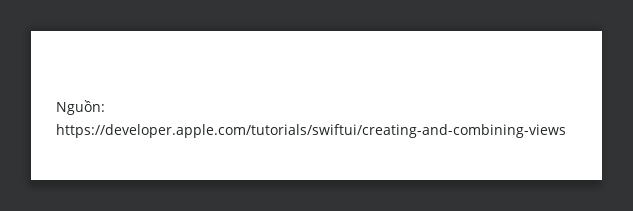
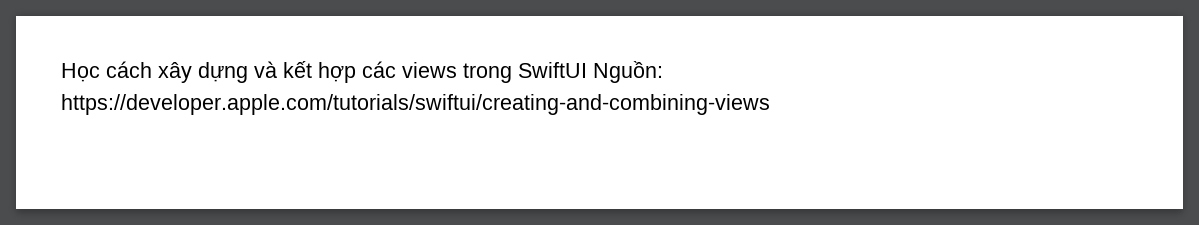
- Nguồn: https://developer.apple.com/tutorials/swiftui/creating-and-combining-views
+ Học cách xây dựng và kết hợp các views trong SwiftUI Nguồn: https://developer.apple.com/tutorials/swiftui/creating-and-combining-views

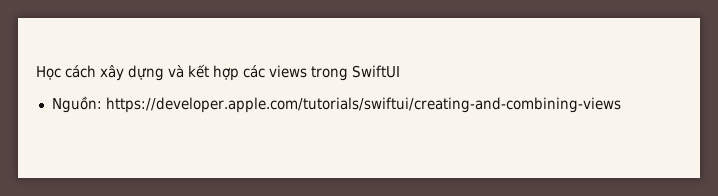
- Học cách xây dựng và kết hợp các views trong SwiftUI Nguồn: https://developer.apple.com/tutorials/swiftui/creating-and-combining-views
+ Học cách xây dựng và kết hợp các views trong SwiftUI
+ Nguồn: https://developer.apple.com/tutorials/swiftui/creating-and-combining-views

